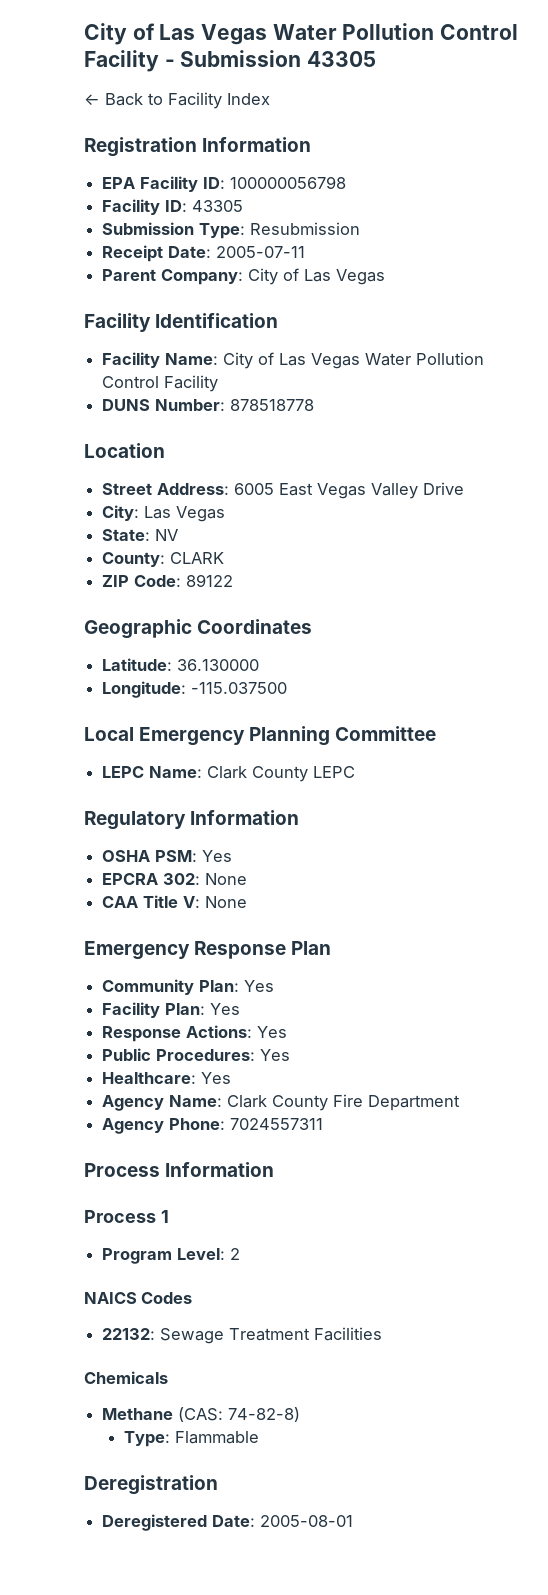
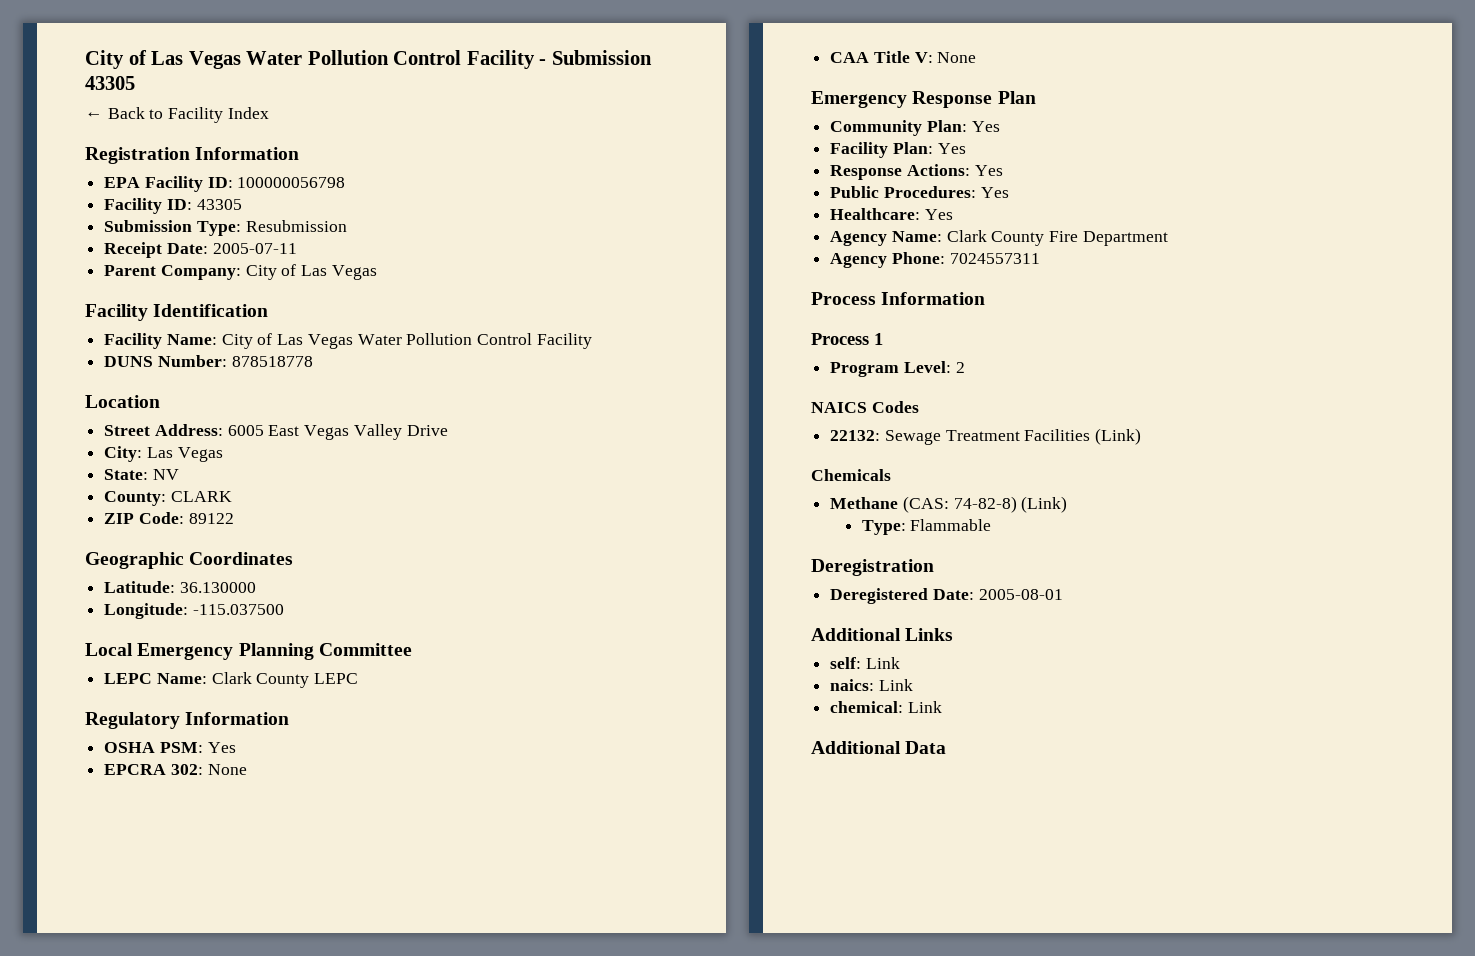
- 22132: Sewage Treatment Facilities
+ 22132: Sewage Treatment Facilities (Link)
- Methane (CAS: 74-82-8)
+ Methane (CAS: 74-82-8) (Link)
+ Additional Links
+ self: Link
+ naics: Link
+ chemical: Link
+ Additional Data

